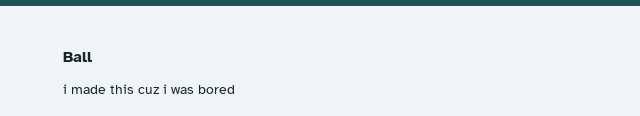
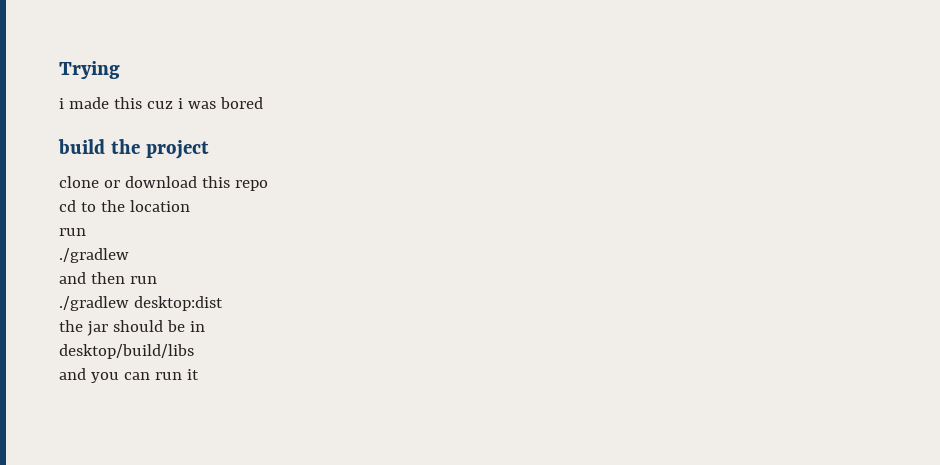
- Ball
+ Trying
+ build the project
+ clone or download this repo
+ cd to the location
+ run
+ ./gradlew
+ and then run
+ ./gradlew desktop:dist
+ the jar should be in
+ desktop/build/libs
+ and you can run it

